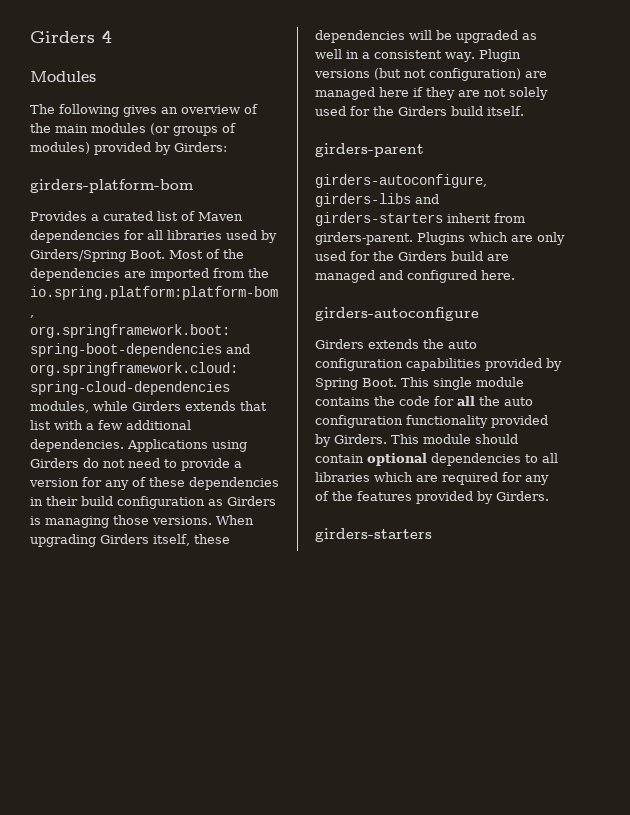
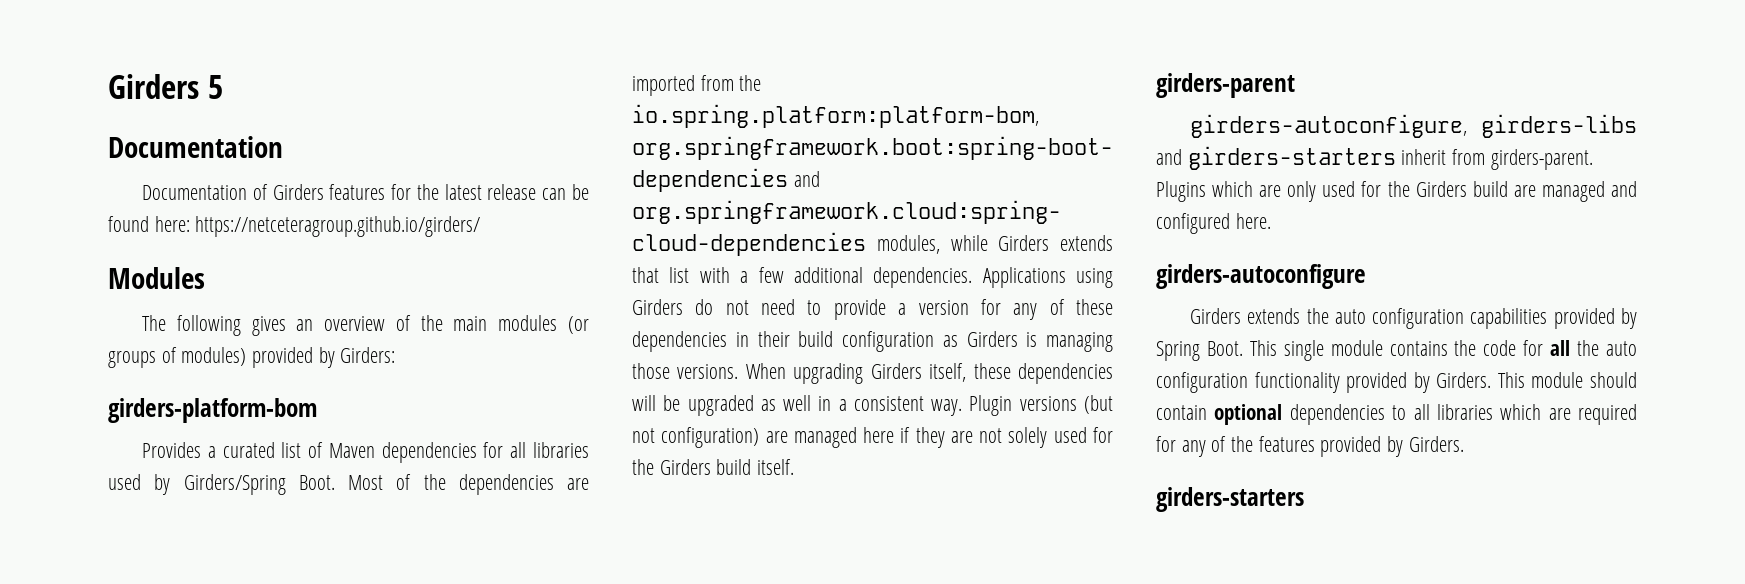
- Girders 4
+ Girders 5
+ Documentation
+ Documentation of Girders features for the latest release can be found here: https://netceteragroup.github.io/girders/

